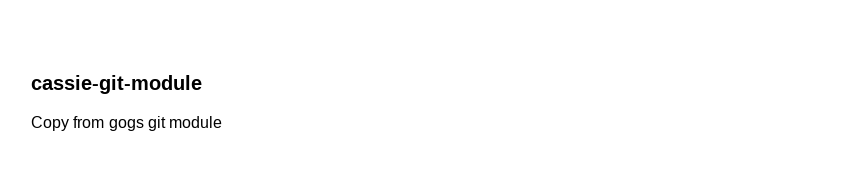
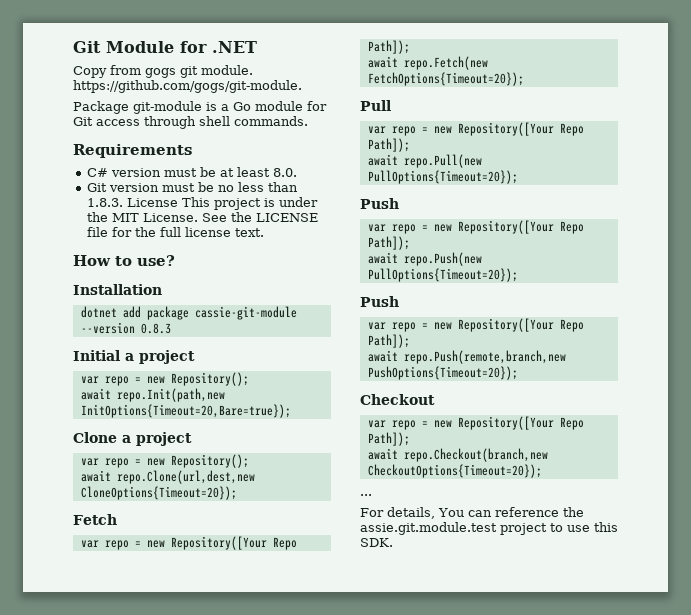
- cassie-git-module
+ Git Module for .NET
- Copy from gogs git module
+ Copy from gogs git module. https://github.com/gogs/git-module.
+ Package git-module is a Go module for Git access through shell commands.
+ Requirements
+ C# version must be at least 8.0.
+ Git version must be no less than 1.8.3. License This project is under the MIT License. See the LICENSE file for the full license text.
+ How to use?
+ Installation
+ dotnet add package cassie-git-module --version 0.8.3
+ Initial a project
+ var repo = new Repository();
+ await repo.Init(path,new InitOptions{Timeout=20,Bare=true});
+ Clone a project
+ var repo = new Repository();
+ await repo.Clone(url,dest,new CloneOptions{Timeout=20});
+ Fetch
+ var repo = new Repository([Your Repo Path]);
+ await repo.Fetch(new FetchOptions{Timeout=20});
+ Pull
+ var repo = new Repository([Your Repo Path]);
+ await repo.Pull(new PullOptions{Timeout=20});
+ Push
+ var repo = new Repository([Your Repo Path]);
+ await repo.Push(new PullOptions{Timeout=20});
+ Push
+ var repo = new Repository([Your Repo Path]);
+ await repo.Push(remote,branch,new PushOptions{Timeout=20});
+ Checkout
+ var repo = new Repository([Your Repo Path]);
+ await repo.Checkout(branch,new CheckoutOptions{Timeout=20});
+ ...
+ For details, You can reference the assie.git.module.test project to use this SDK.

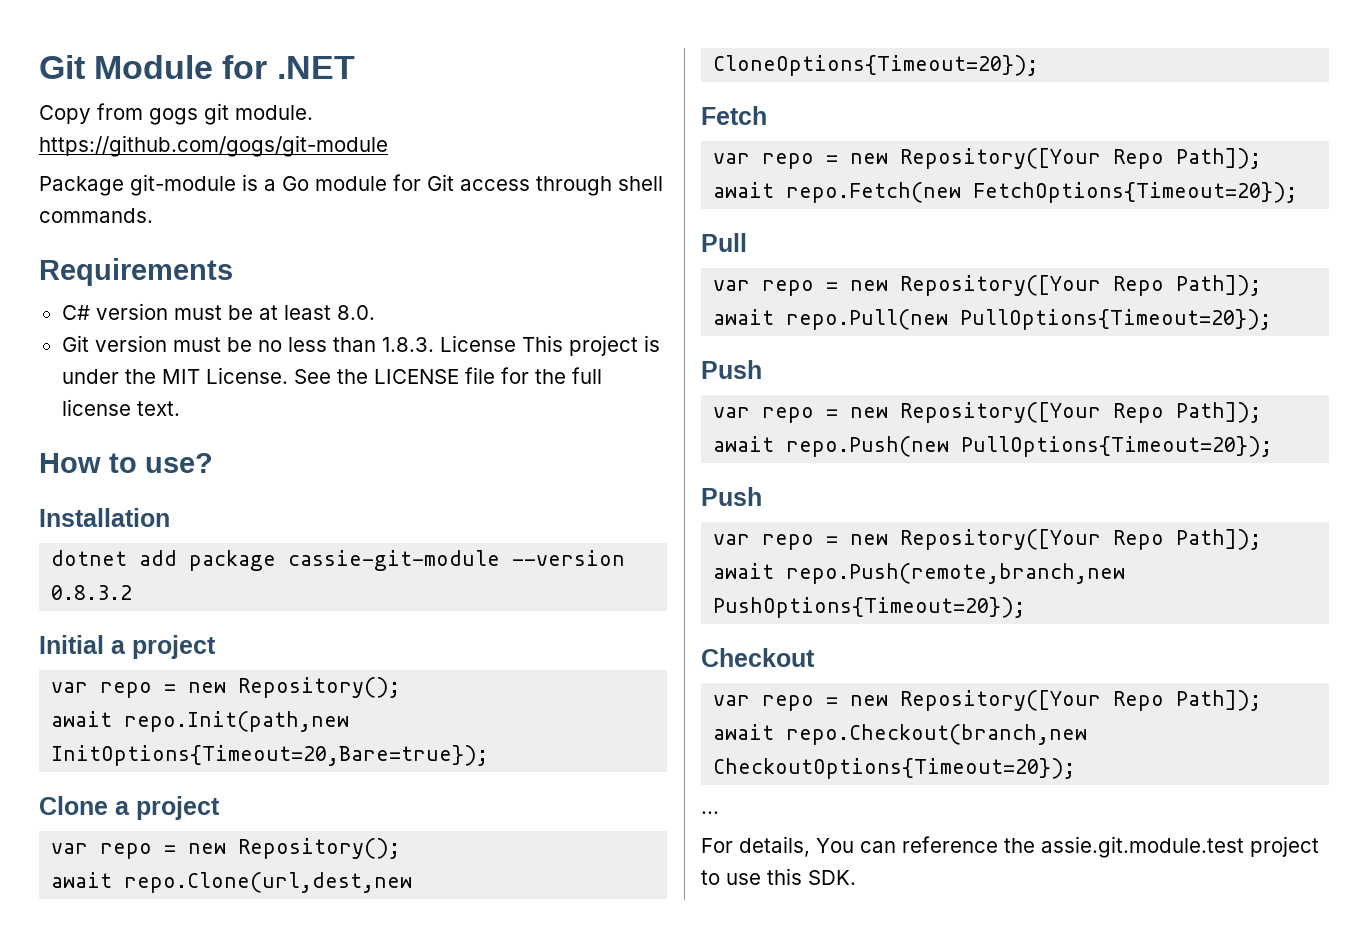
- Copy from gogs git module. https://github.com/gogs/git-module.
+ Copy from gogs git module. https://github.com/gogs/git-module
- dotnet add package cassie-git-module --version 0.8.3
+ dotnet add package cassie-git-module --version 0.8.3.2

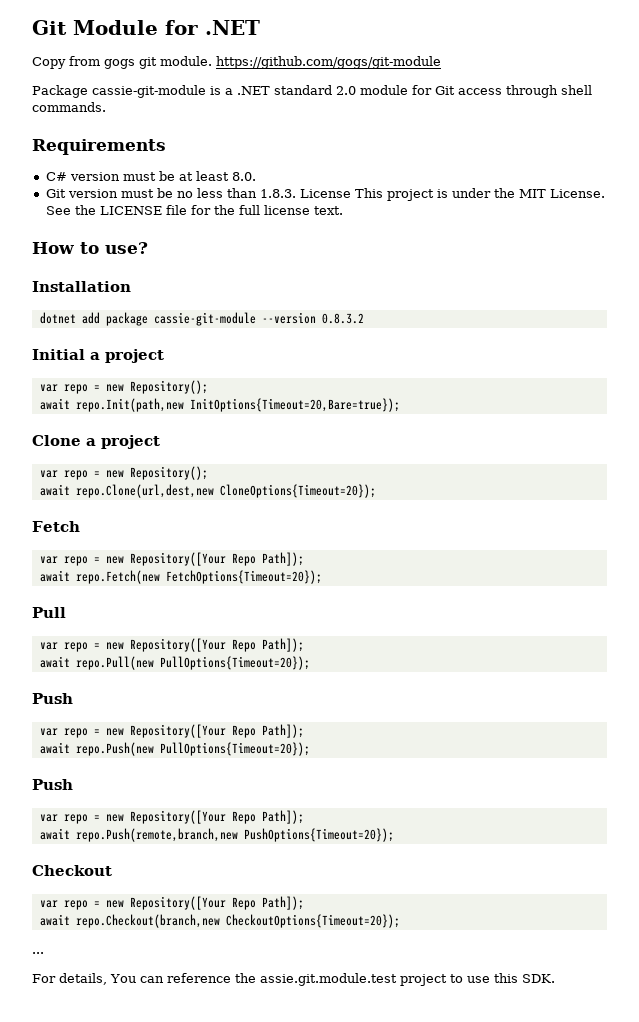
- Package git-module is a Go module for Git access through shell commands.
+ Package cassie-git-module is a .NET standard 2.0 module for Git access through shell commands.

